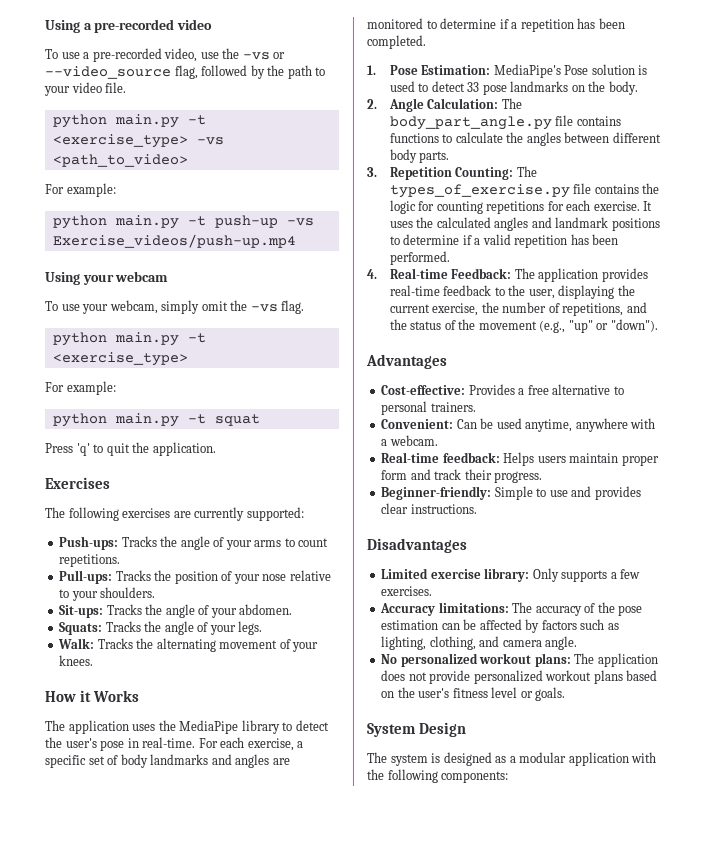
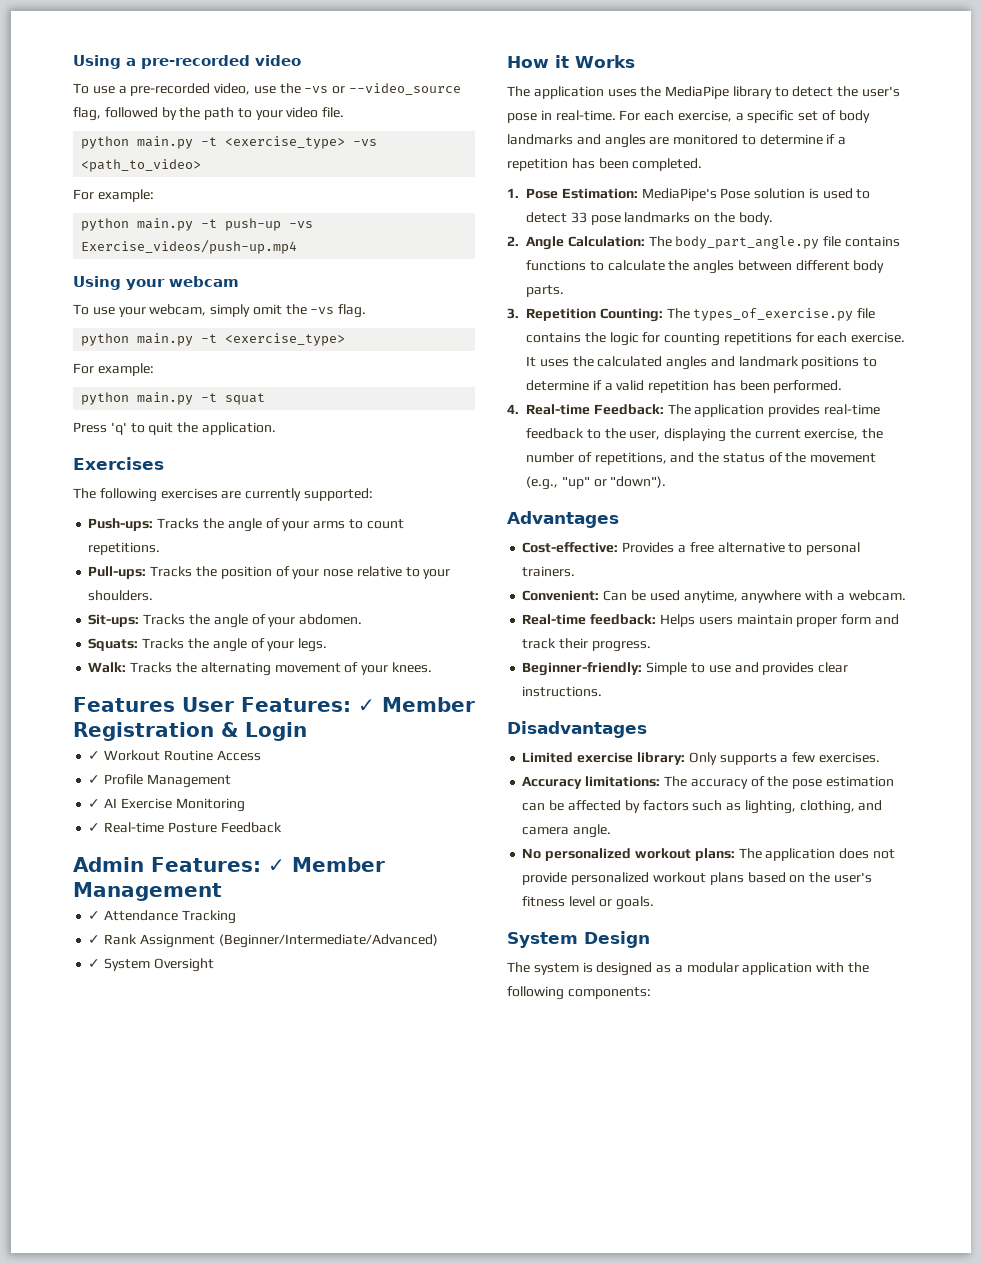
+ Features User Features: ✓ Member Registration & Login
+ ✓ Workout Routine Access
+ ✓ Profile Management
+ ✓ AI Exercise Monitoring
+ ✓ Real-time Posture Feedback
+ Admin Features: ✓ Member Management
+ ✓ Attendance Tracking
+ ✓ Rank Assignment (Beginner/Intermediate/Advanced)
+ ✓ System Oversight

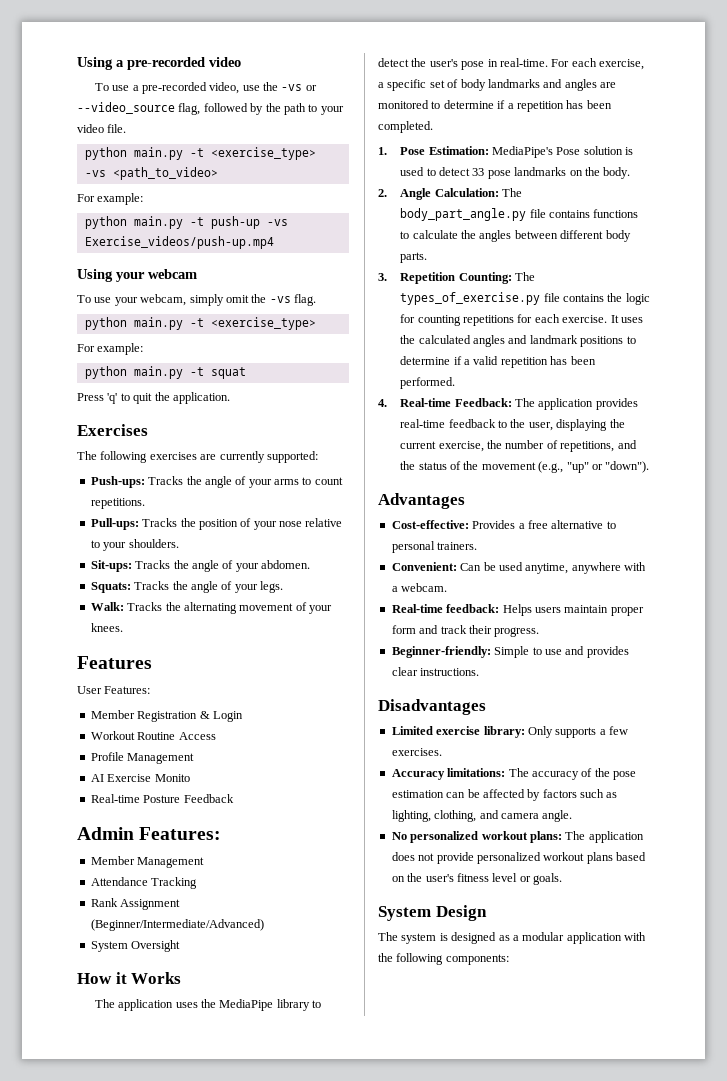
- Features User Features: ✓ Member Registration & Login
+ Features
+ User Features:
+ Member Registration & Login
- ✓ Workout Routine Access
+ Workout Routine Access
- ✓ Profile Management
+ Profile Management
- ✓ AI Exercise Monitoring
- ✓ Real-time Posture Feedback
+ AI Exercise Monito
+ Real-time Posture Feedback
- Admin Features: ✓ Member Management
+ Admin Features:
+ Member Management
- ✓ Attendance Tracking
+ Attendance Tracking
- ✓ Rank Assignment (Beginner/Intermediate/Advanced)
+ Rank Assignment (Beginner/Intermediate/Advanced)
- ✓ System Oversight
+ System Oversight

